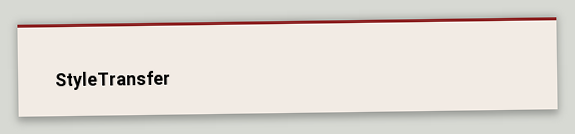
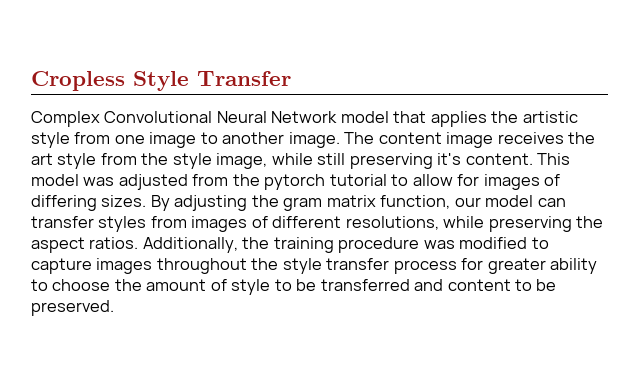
- StyleTransfer
+ Cropless Style Transfer
+ Complex Convolutional Neural Network model that applies the artistic style from one image to another image. The content image receives the art style from the style image, while still preserving it's content. This model was adjusted from the pytorch tutorial to allow for images of differing sizes. By adjusting the gram matrix function, our model can transfer styles from images of different resolutions, while preserving the aspect ratios. Additionally, the training procedure was modified to capture images throughout the style transfer process for greater ability to choose the amount of style to be transferred and content to be preserved.

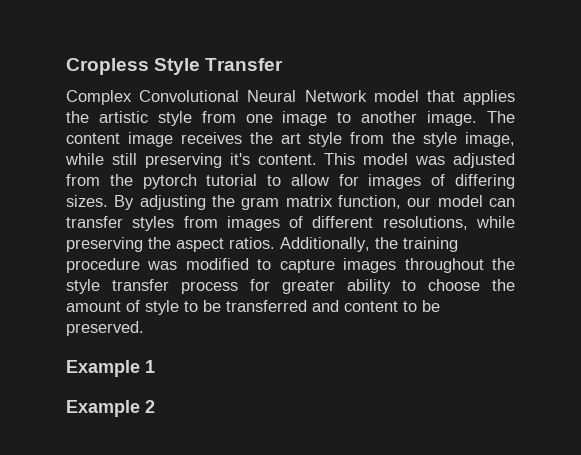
+ Example 1
+ Example 2

